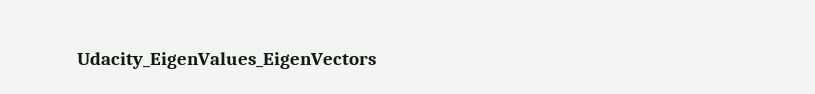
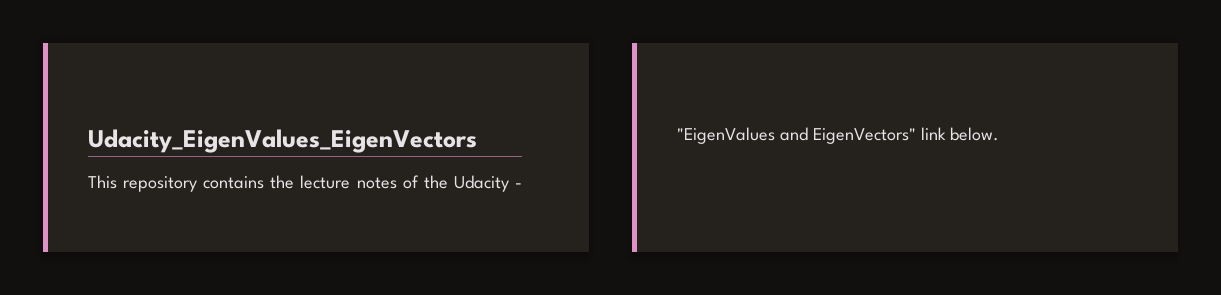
+ This repository contains the lecture notes of the Udacity - "EigenValues and EigenVectors" link below.

